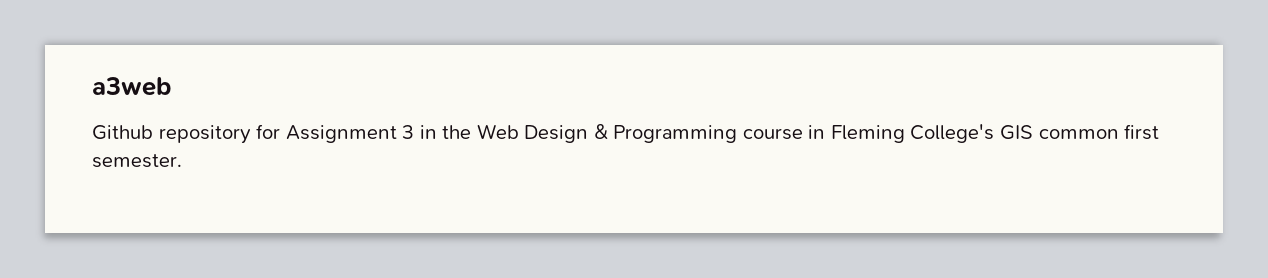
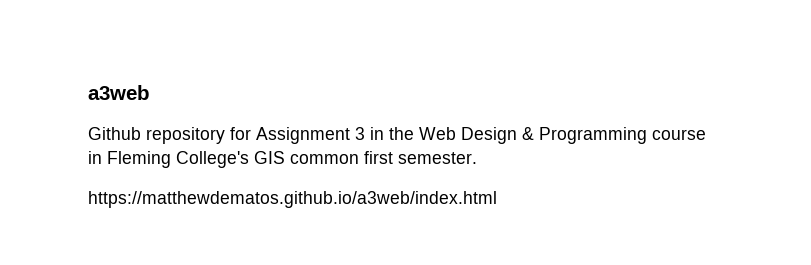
+ https://matthewdematos.github.io/a3web/index.html

